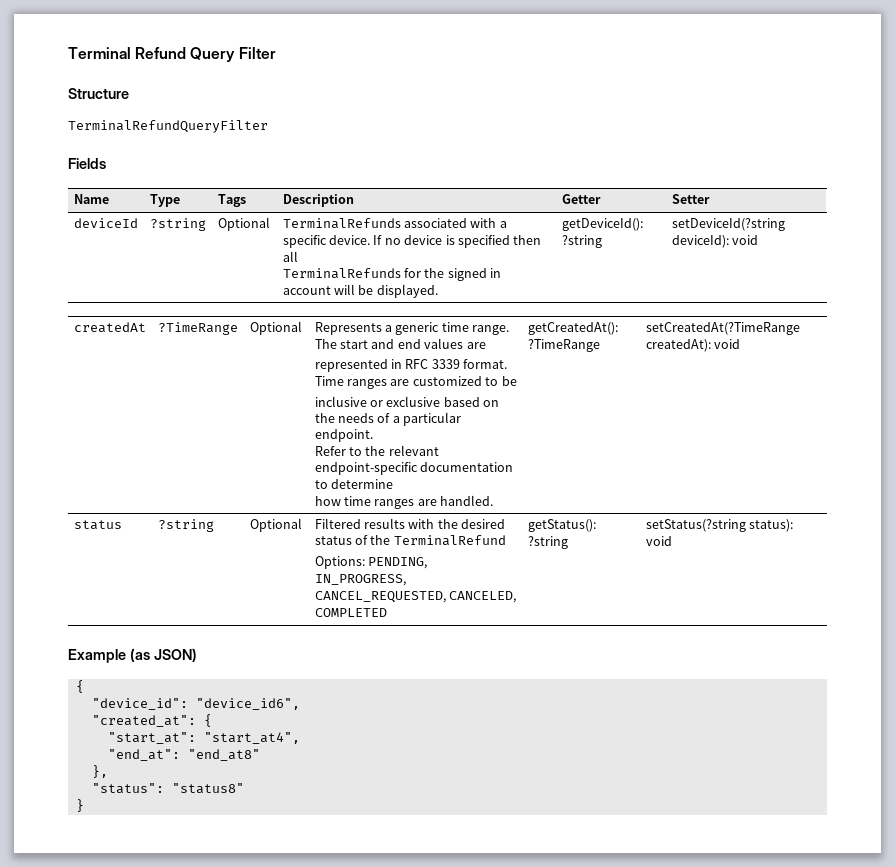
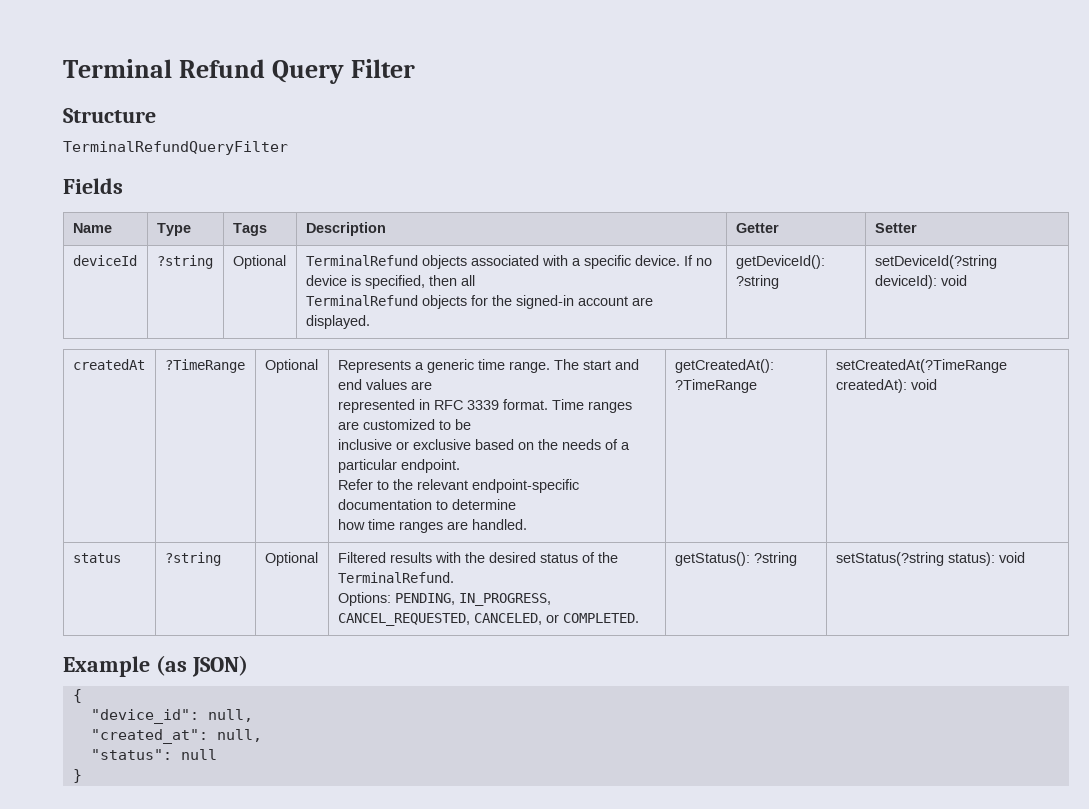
- deviceId | ?string | Optional | TerminalRefunds associated with a specific device. If no device is specified then all
- TerminalRefunds for the signed in account will be displayed. | getDeviceId(): ?string | setDeviceId(?string deviceId): void
+ deviceId | ?string | Optional | TerminalRefund objects associated with a specific device. If no device is specified, then all
+ TerminalRefund objects for the signed-in account are displayed. | getDeviceId(): ?string | setDeviceId(?string deviceId): void
- status | ?string | Optional | Filtered results with the desired status of the TerminalRefund
- Options: PENDING, IN_PROGRESS, CANCEL_REQUESTED, CANCELED, COMPLETED | getStatus(): ?string | setStatus(?string status): void
+ status | ?string | Optional | Filtered results with the desired status of the TerminalRefund.
+ Options: PENDING, IN_PROGRESS, CANCEL_REQUESTED, CANCELED, or COMPLETED. | getStatus(): ?string | setStatus(?string status): void
- "device_id": "device_id6",
+ "device_id": null,
- "created_at": {
- "start_at": "start_at4",
- "end_at": "end_at8"
- },
+ "created_at": null,
- "status": "status8"
+ "status": null

